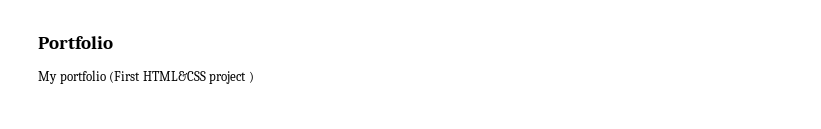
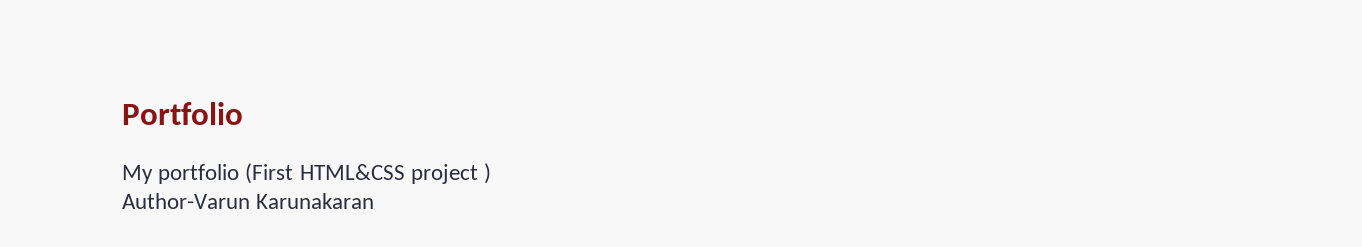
+ Author-Varun Karunakaran

